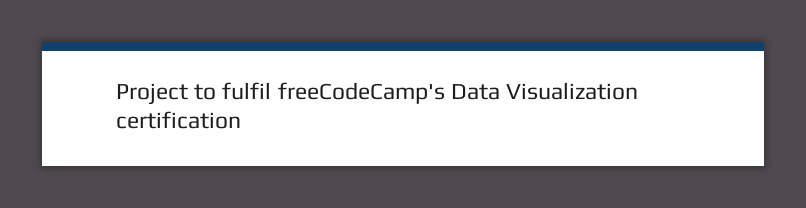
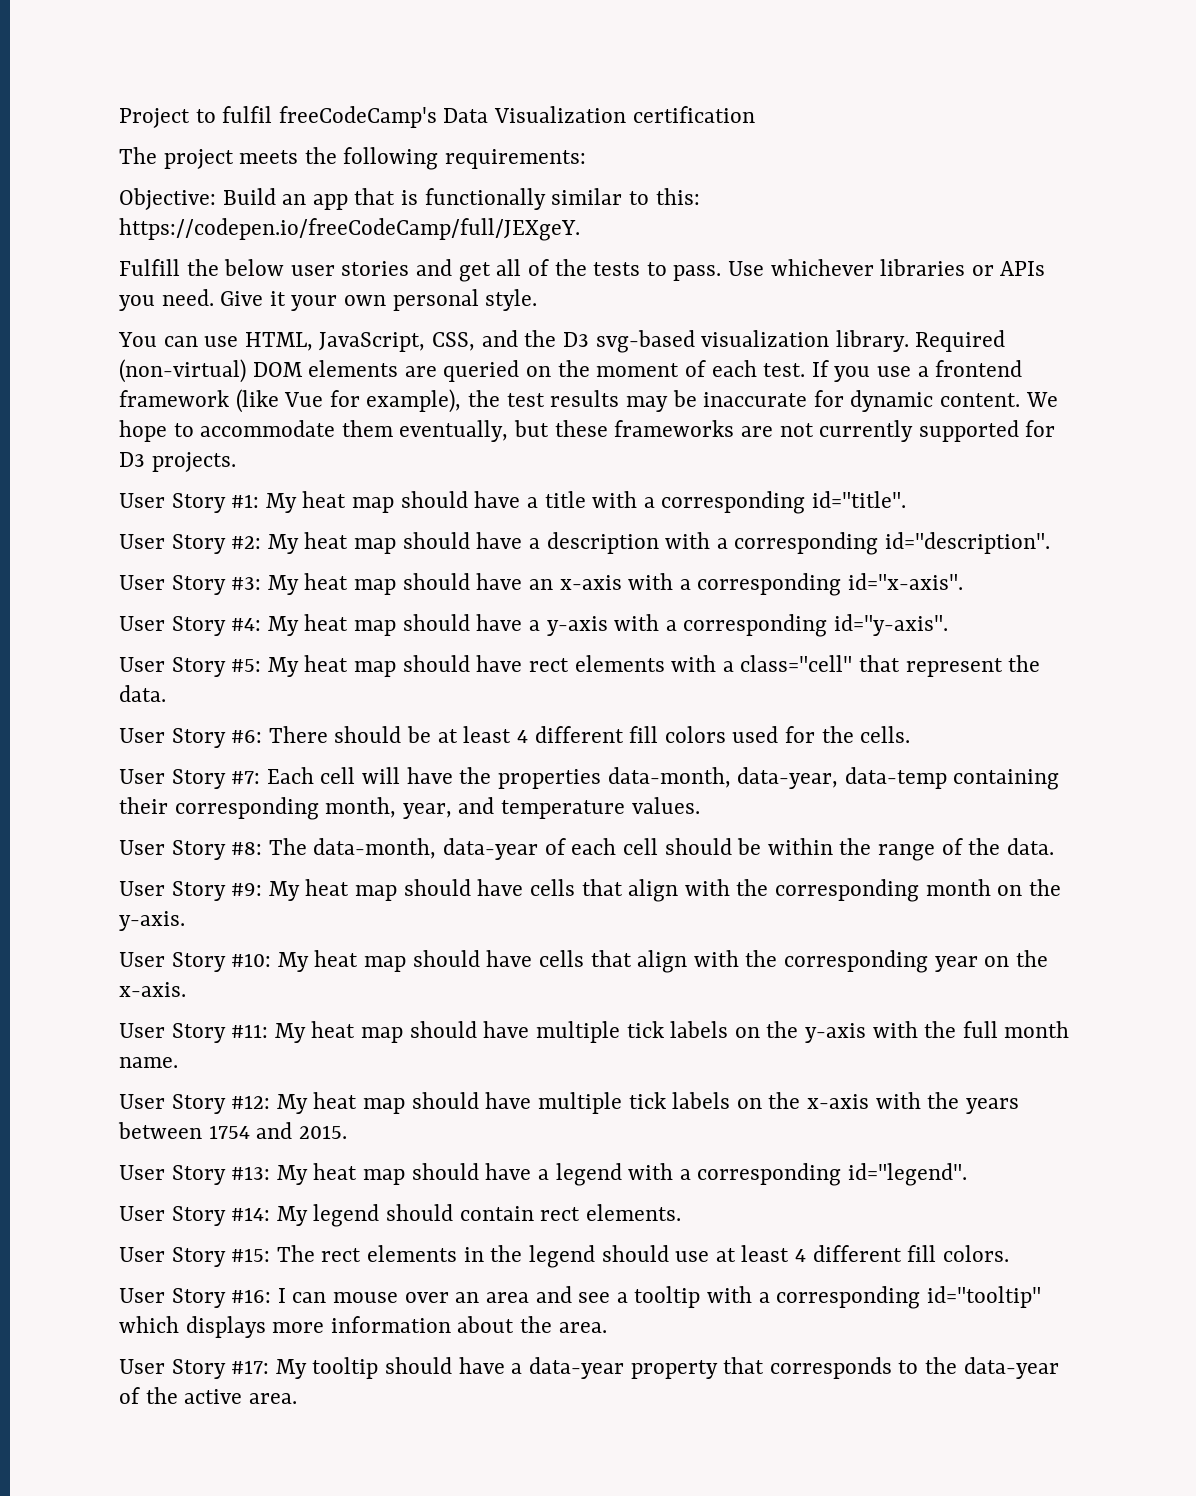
+ The project meets the following requirements:
+ Objective: Build an app that is functionally similar to this: https://codepen.io/freeCodeCamp/full/JEXgeY.
+ Fulfill the below user stories and get all of the tests to pass. Use whichever libraries or APIs you need. Give it your own personal style.
+ You can use HTML, JavaScript, CSS, and the D3 svg-based visualization library. Required (non-virtual) DOM elements are queried on the moment of each test. If you use a frontend framework (like Vue for example), the test results may be inaccurate for dynamic content. We hope to accommodate them eventually, but these frameworks are not currently supported for D3 projects.
+ User Story #1: My heat map should have a title with a corresponding id="title".
+ User Story #2: My heat map should have a description with a corresponding id="description".
+ User Story #3: My heat map should have an x-axis with a corresponding id="x-axis".
+ User Story #4: My heat map should have a y-axis with a corresponding id="y-axis".
+ User Story #5: My heat map should have rect elements with a class="cell" that represent the data.
+ User Story #6: There should be at least 4 different fill colors used for the cells.
+ User Story #7: Each cell will have the properties data-month, data-year, data-temp containing their corresponding month, year, and temperature values.
+ User Story #8: The data-month, data-year of each cell should be within the range of the data.
+ User Story #9: My heat map should have cells that align with the corresponding month on the y-axis.
+ User Story #10: My heat map should have cells that align with the corresponding year on the x-axis.
+ User Story #11: My heat map should have multiple tick labels on the y-axis with the full month name.
+ User Story #12: My heat map should have multiple tick labels on the x-axis with the years between 1754 and 2015.
+ User Story #13: My heat map should have a legend with a corresponding id="legend".
+ User Story #14: My legend should contain rect elements.
+ User Story #15: The rect elements in the legend should use at least 4 different fill colors.
+ User Story #16: I can mouse over an area and see a tooltip with a corresponding id="tooltip" which displays more information about the area.
+ User Story #17: My tooltip should have a data-year property that corresponds to the data-year of the active area.

